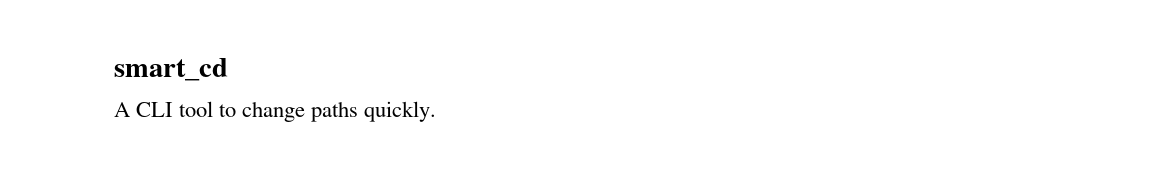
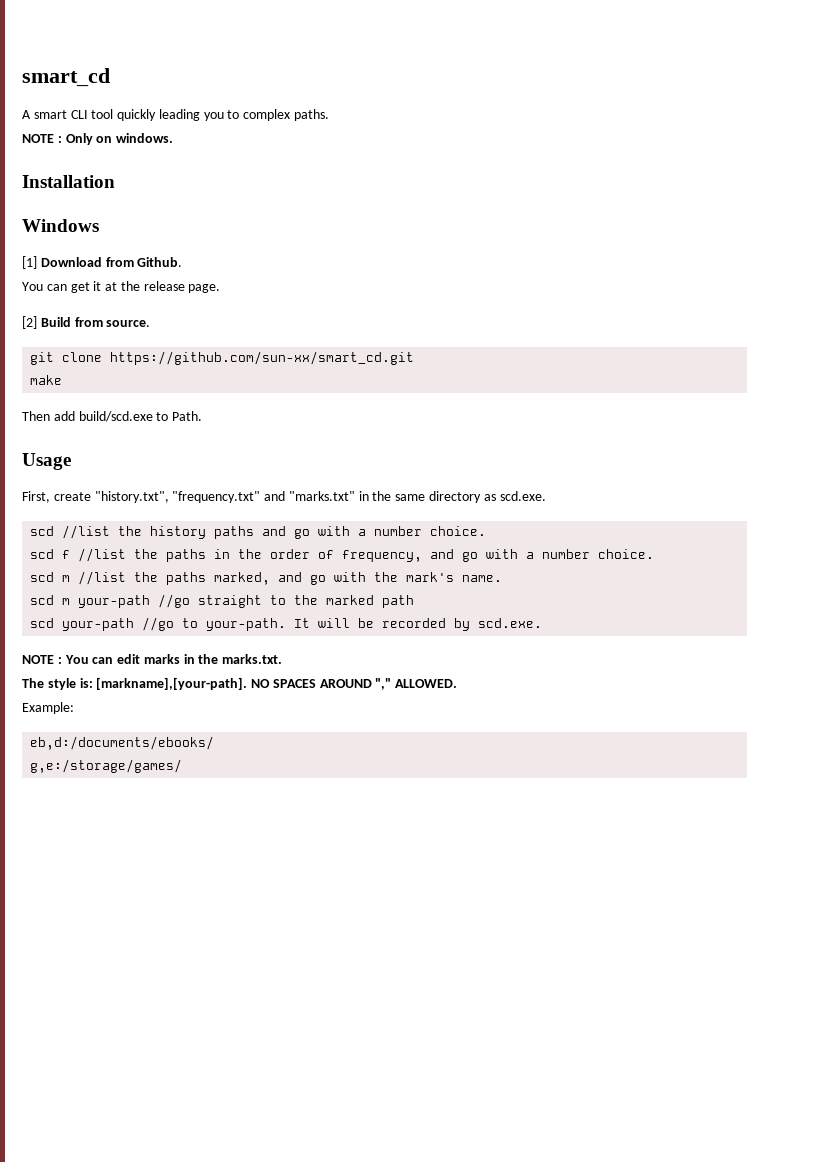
- A CLI tool to change paths quickly.
+ A smart CLI tool quickly leading you to complex paths.
+ NOTE : Only on windows.
+ Installation
+ Windows
+ [1] Download from Github.
+ You can get it at the release page.
+ [2] Build from source.
+ git clone https://github.com/sun-xx/smart_cd.git
+ make
+ Then add build/scd.exe to Path.
+ Usage
+ First, create "history.txt", "frequency.txt" and "marks.txt" in the same directory as scd.exe.
+ scd //list the history paths and go with a number choice.
+ scd f //list the paths in the order of frequency, and go with a number choice.
+ scd m //list the paths marked, and go with the mark's name.
+ scd m your-path //go straight to the marked path
+ scd your-path //go to your-path. It will be recorded by scd.exe.
+ NOTE : You can edit marks in the marks.txt.
+ The style is: [markname],[your-path]. NO SPACES AROUND "," ALLOWED.
+ Example:
+ eb,d:/documents/ebooks/
+ g,e:/storage/games/

